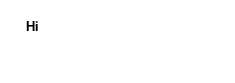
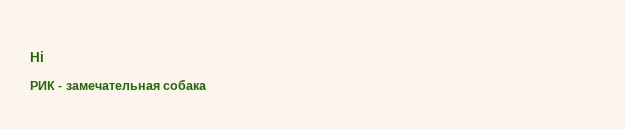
+ РИК - замечательная собака

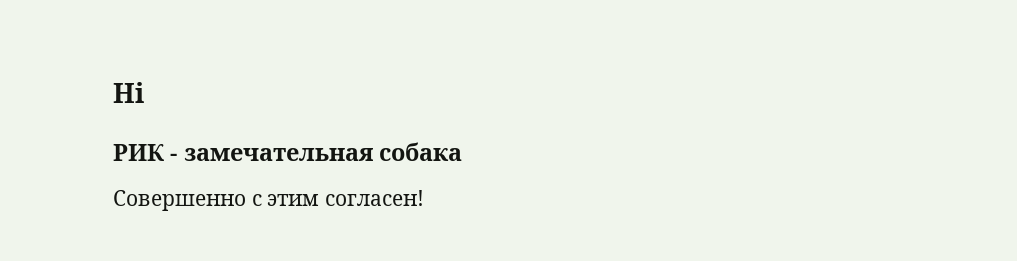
+ Совершенно с этим согласен!

